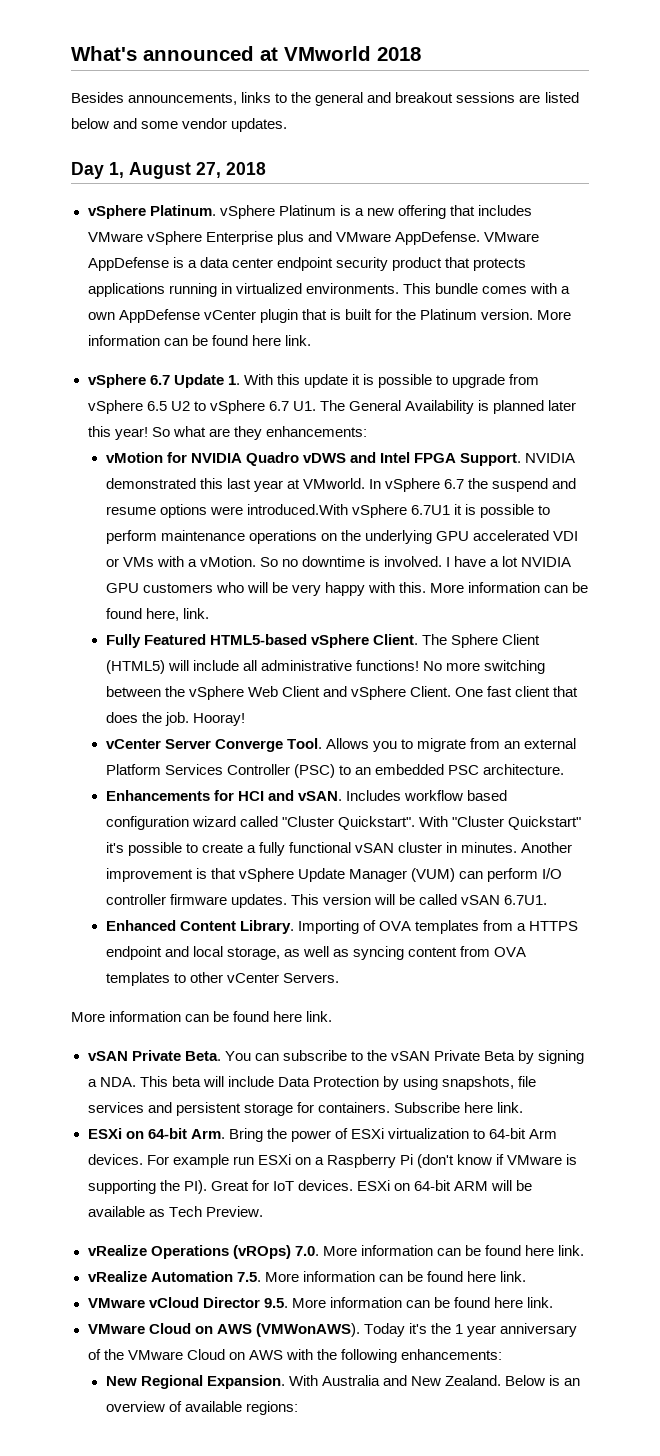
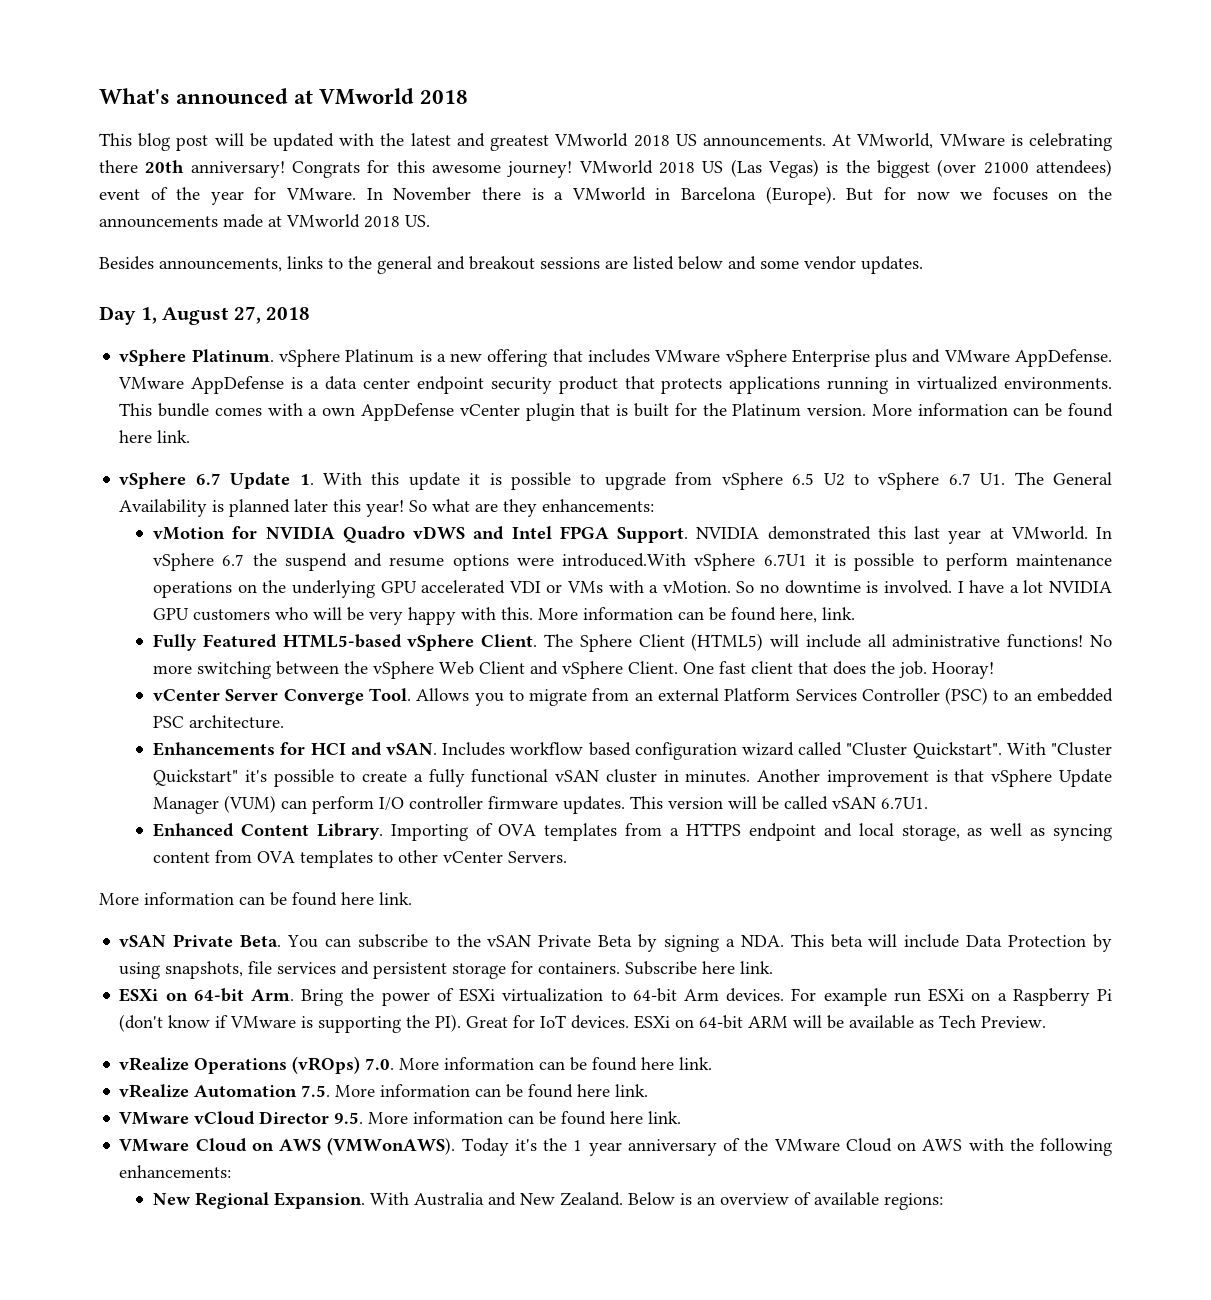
+ This blog post will be updated with the latest and greatest VMworld 2018 US announcements. At VMworld, VMware is celebrating there 20th anniversary! Congrats for this awesome journey! VMworld 2018 US (Las Vegas) is the biggest (over 21000 attendees) event of the year for VMware. In November there is a VMworld in Barcelona (Europe). But for now we focuses on the announcements made at VMworld 2018 US.

